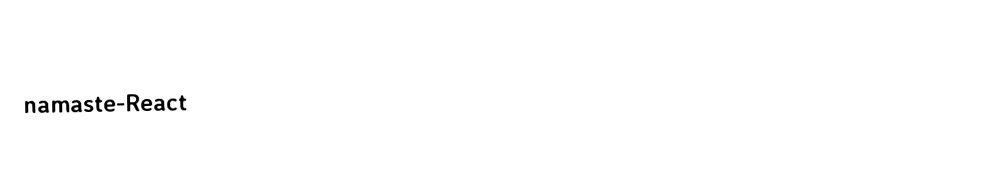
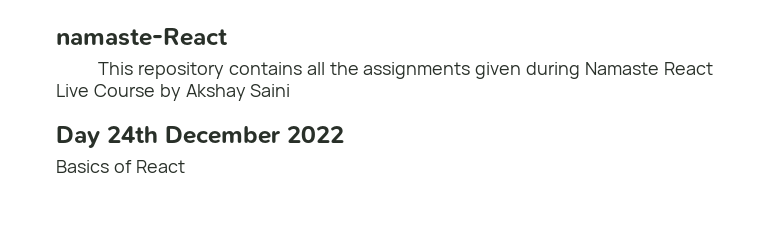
+ This repository contains all the assignments given during Namaste React Live Course by Akshay Saini
+ Day 24th December 2022
+ Basics of React

